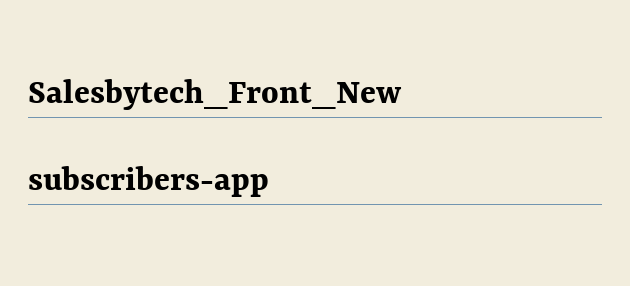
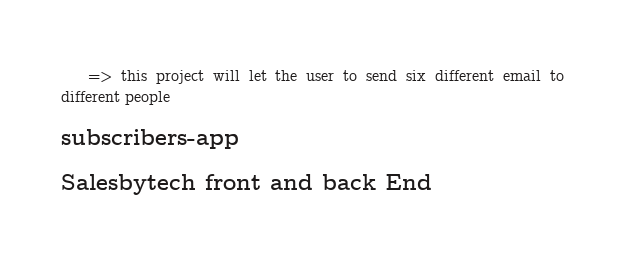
- Salesbytech_Front_New
+ => this project will let the user to send six different email to different people
  subscribers-app
+ Salesbytech front and back End

